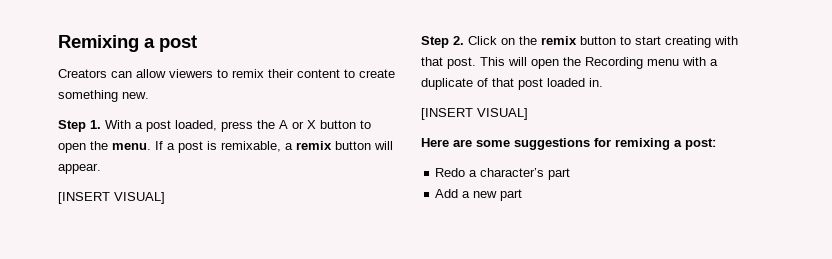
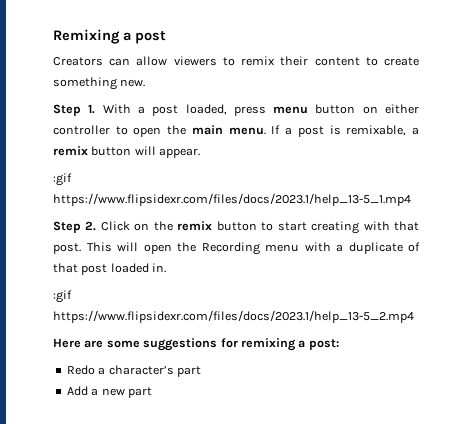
- Step 1. With a post loaded, press the A or X button to open the menu.
+ Step 1. With a post loaded, press menu button on either controller to open the main menu.
  If a post is remixable, a remix button will appear.
- [INSERT VISUAL]
+ :gif https://www.flipsidexr.com/files/docs/2023.1/help_13-5_1.mp4
  This will open the Recording menu with a duplicate of that post loaded in.
- [INSERT VISUAL]
+ :gif https://www.flipsidexr.com/files/docs/2023.1/help_13-5_2.mp4

